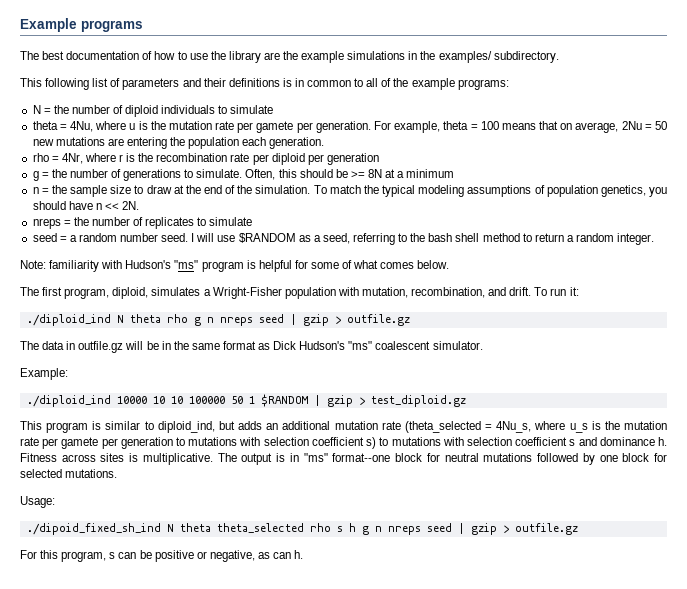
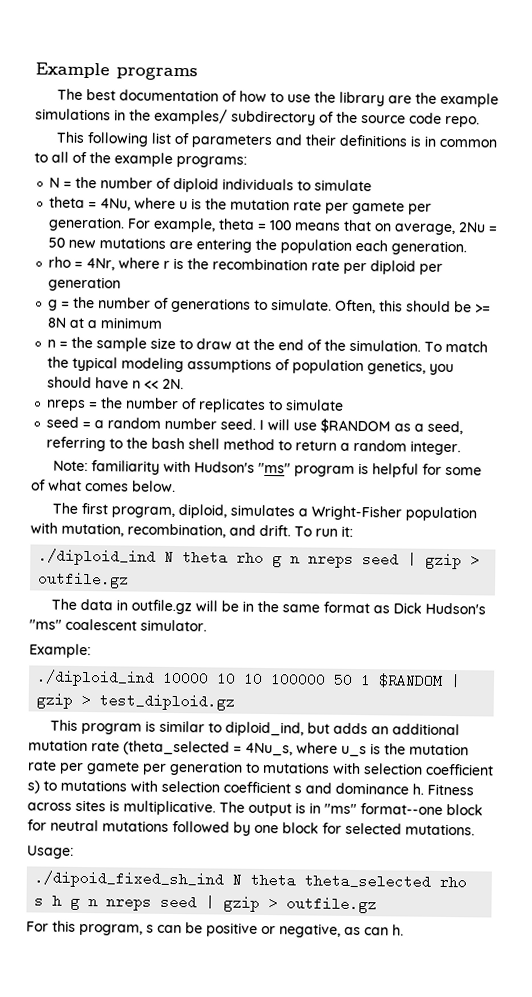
- The best documentation of how to use the library are the example simulations in the examples/ subdirectory.
+ The best documentation of how to use the library are the example simulations in the examples/ subdirectory of the source code repo.

